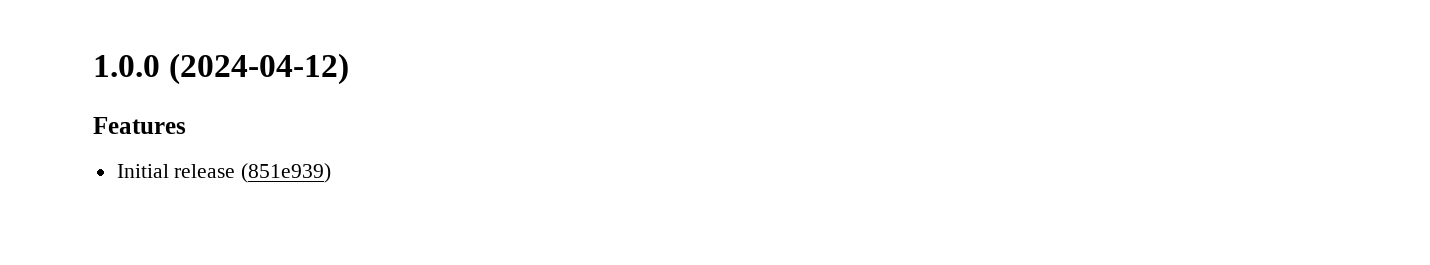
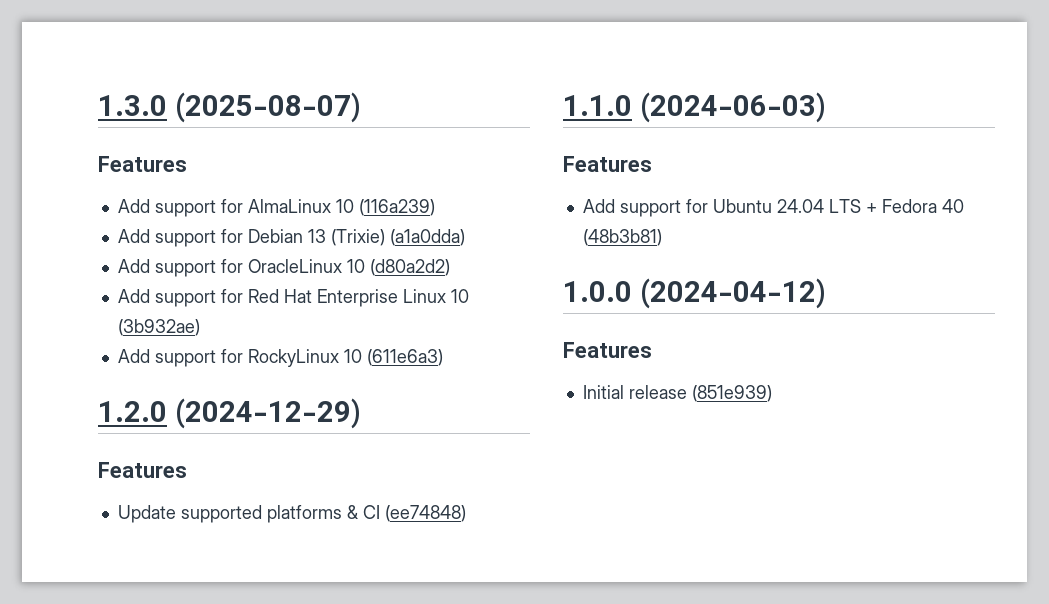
+ 1.3.0 (2025-08-07)
+ Features
+ Add support for AlmaLinux 10 (116a239)
+ Add support for Debian 13 (Trixie) (a1a0dda)
+ Add support for OracleLinux 10 (d80a2d2)
+ Add support for Red Hat Enterprise Linux 10 (3b932ae)
+ Add support for RockyLinux 10 (611e6a3)
+ 1.2.0 (2024-12-29)
+ Features
+ Update supported platforms & CI (ee74848)
+ 1.1.0 (2024-06-03)
+ Features
+ Add support for Ubuntu 24.04 LTS + Fedora 40 (48b3b81)

